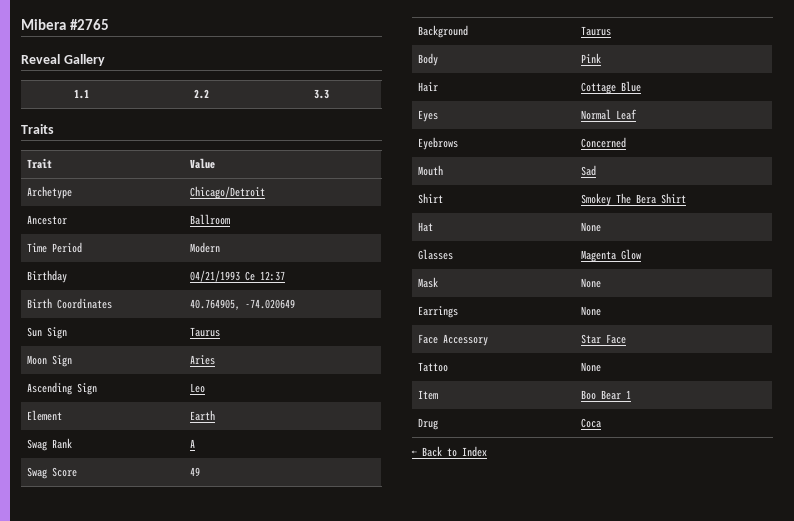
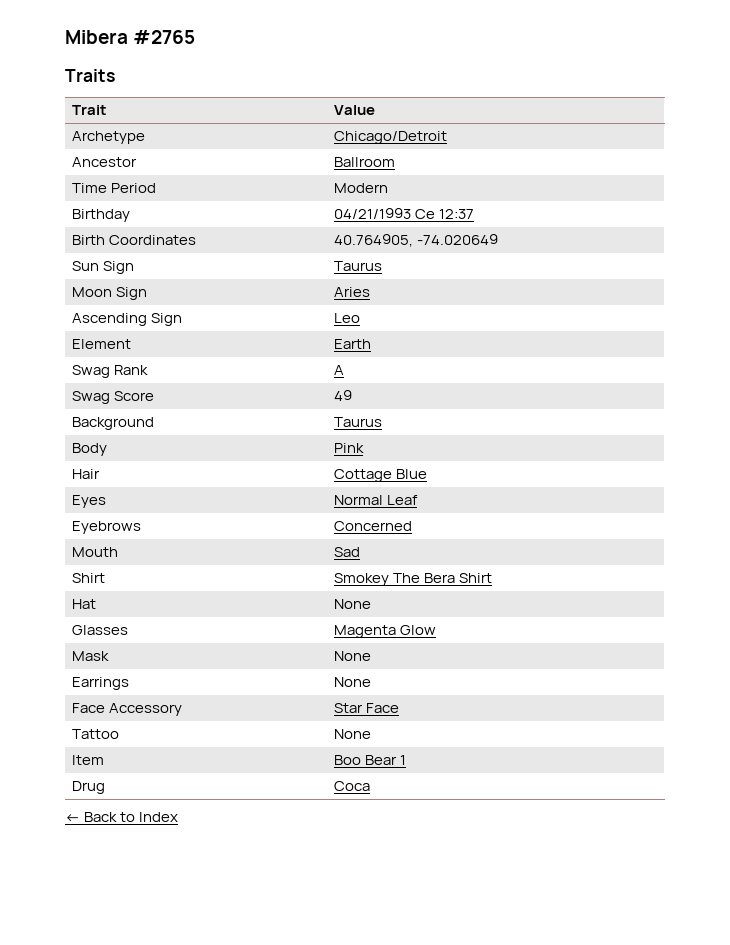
- Reveal Gallery
- 1.1 | 2.2 | 3.3

